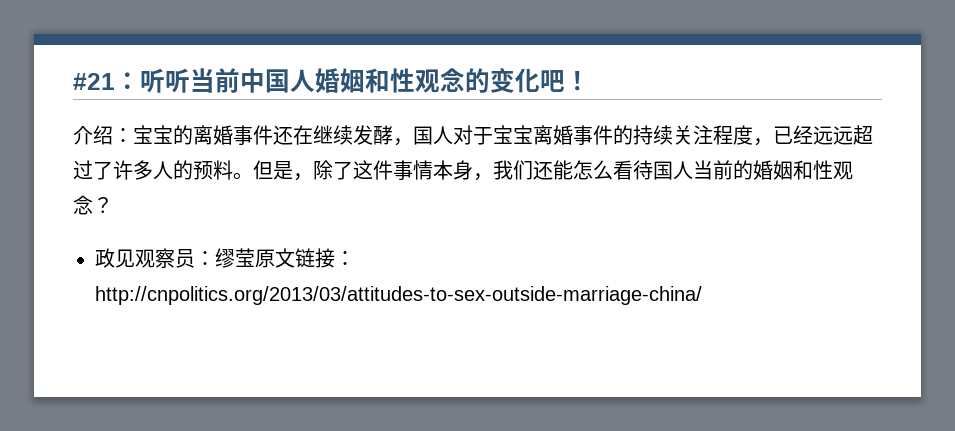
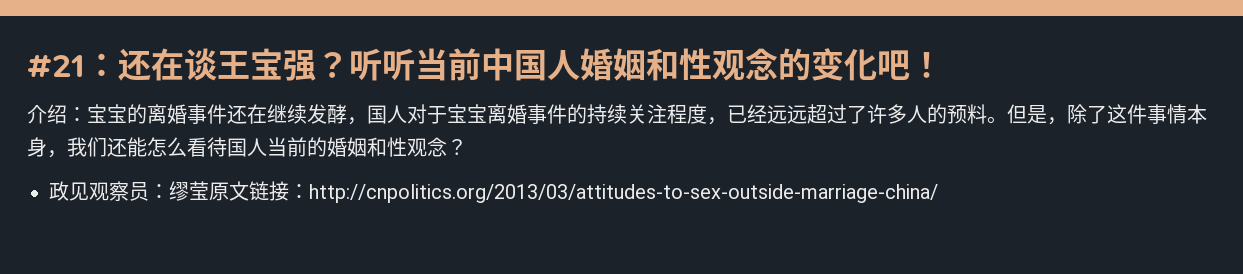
- #21：听听当前中国人婚姻和性观念的变化吧！
+ #21：还在谈王宝强？听听当前中国人婚姻和性观念的变化吧！

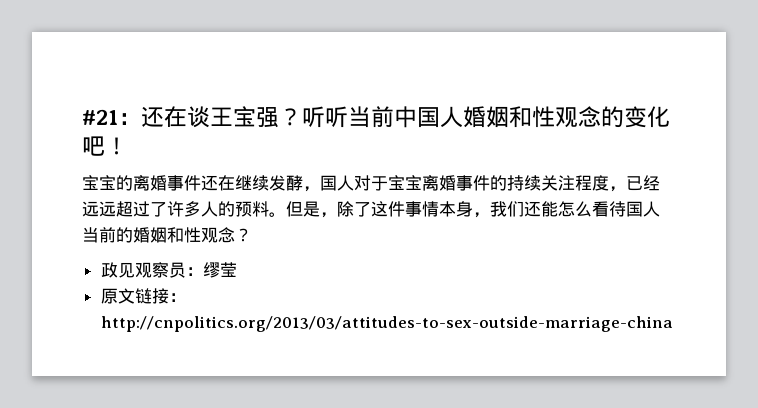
- 介绍：宝宝的离婚事件还在继续发酵，国人对于宝宝离婚事件的持续关注程度，已经远远超过了许多人的预料。
+ 宝宝的离婚事件还在继续发酵，国人对于宝宝离婚事件的持续关注程度，已经远远超过了许多人的预料。
- 政见观察员：缪莹原文链接：http://cnpolitics.org/2013/03/attitudes-to-sex-outside-marriage-china/
+ 政见观察员：缪莹
+ 原文链接：http://cnpolitics.org/2013/03/attitudes-to-sex-outside-marriage-china

